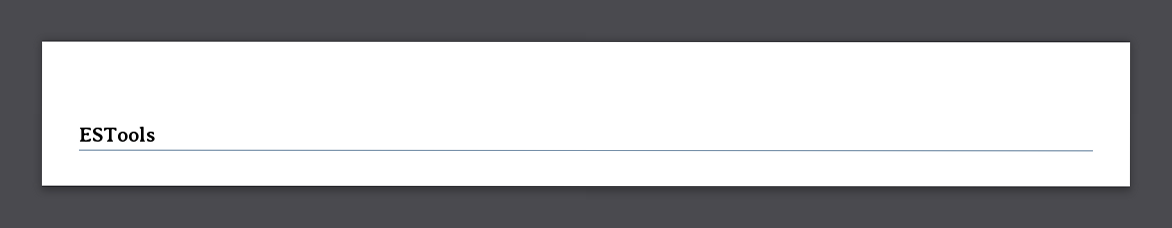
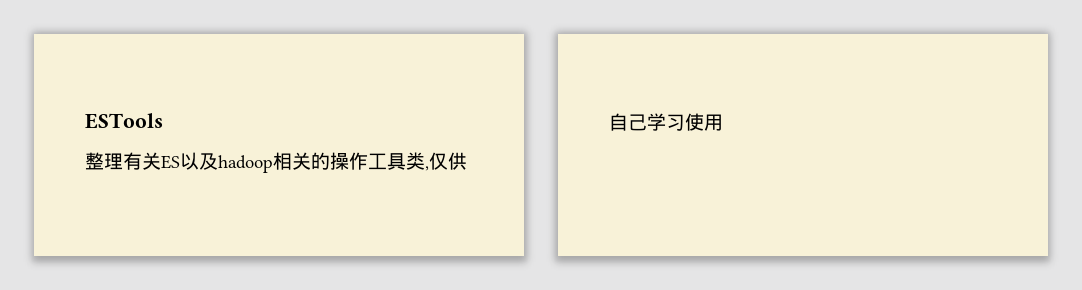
+ 整理有关ES以及hadoop相关的操作工具类,仅供自己学习使用

